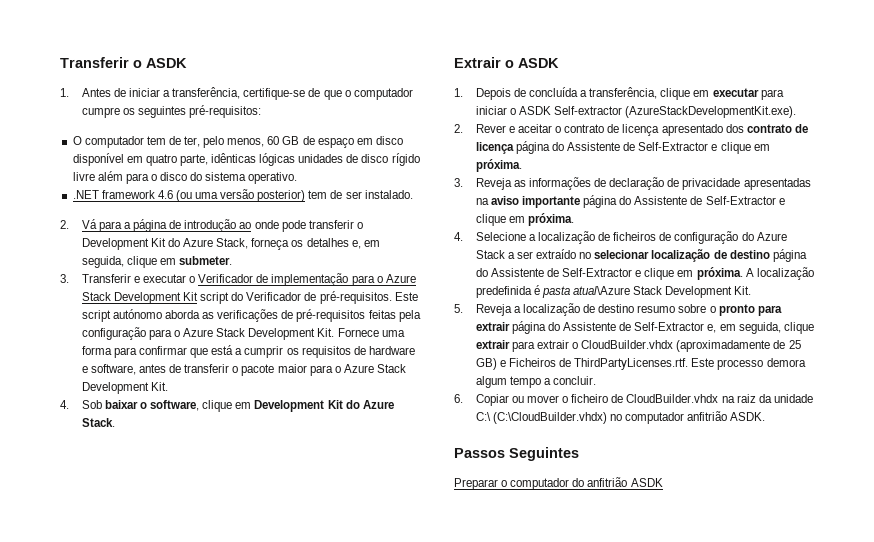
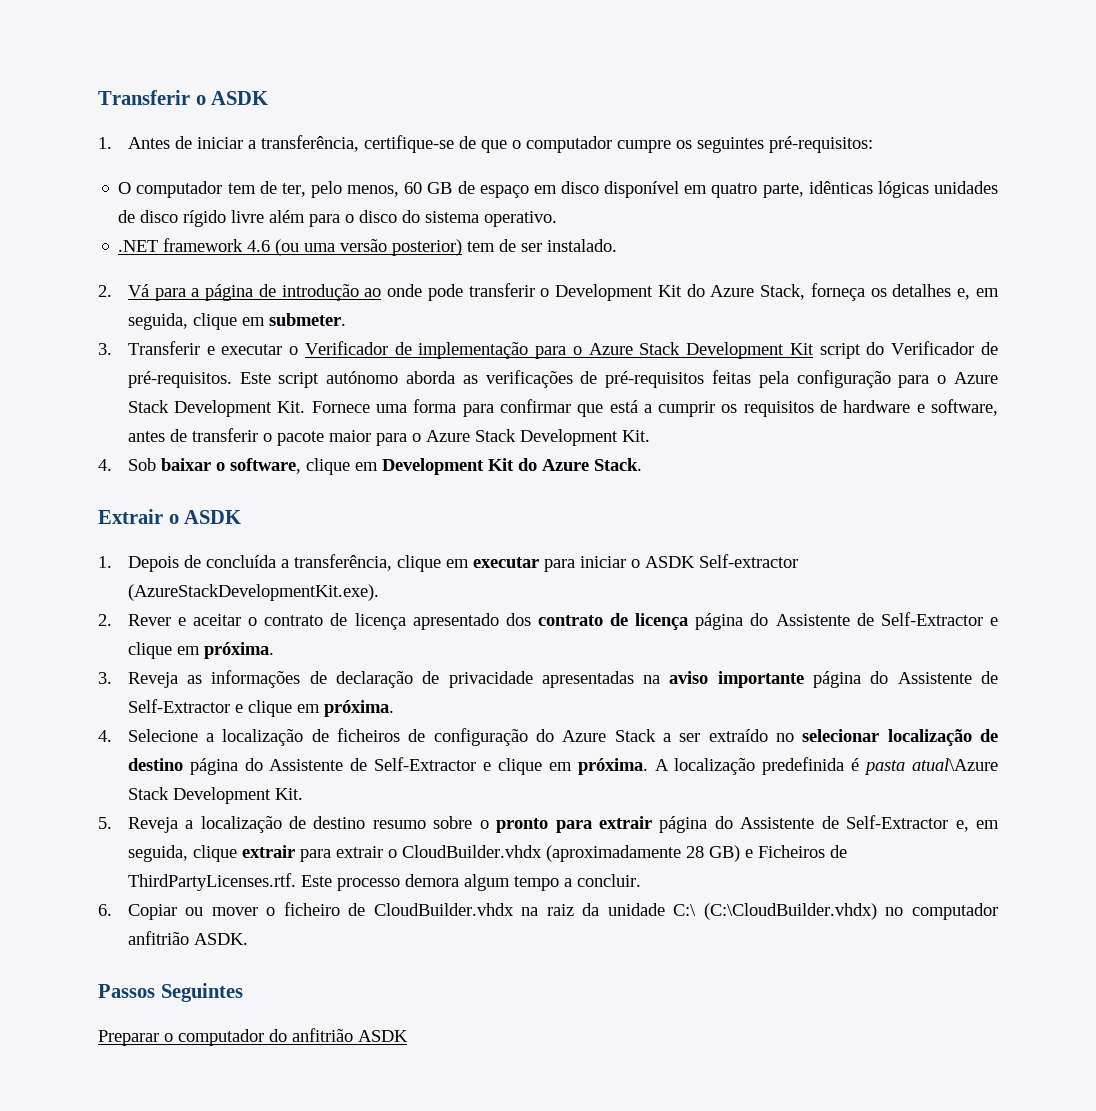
- 5. Reveja a localização de destino resumo sobre o pronto para extrair página do Assistente de Self-Extractor e, em seguida, clique extrair para extrair o CloudBuilder.vhdx (aproximadamente de 25 GB) e Ficheiros de ThirdPartyLicenses.rtf. Este processo demora algum tempo a concluir.
+ 5. Reveja a localização de destino resumo sobre o pronto para extrair página do Assistente de Self-Extractor e, em seguida, clique extrair para extrair o CloudBuilder.vhdx (aproximadamente 28 GB) e Ficheiros de ThirdPartyLicenses.rtf. Este processo demora algum tempo a concluir.

